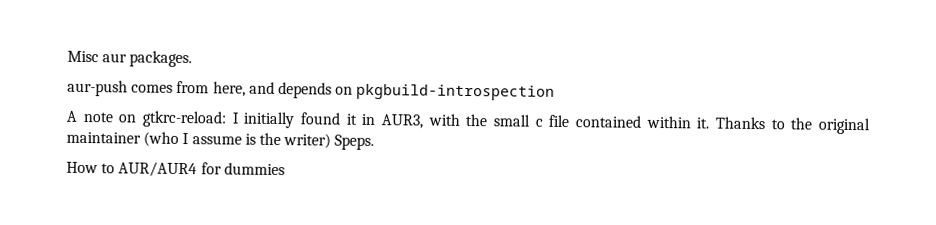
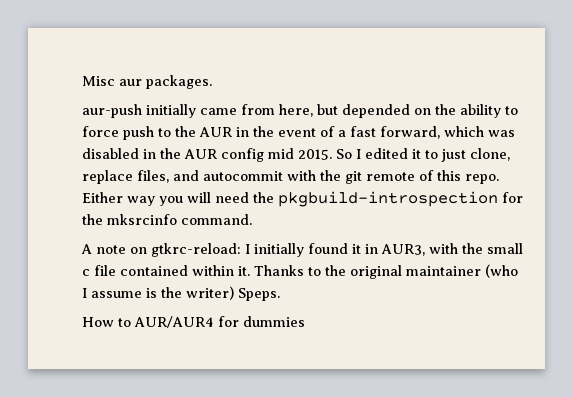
- aur-push comes from here, and depends on pkgbuild-introspection
+ aur-push initially came from here, but depended on the ability to force push to the AUR in the event of a fast forward, which was disabled in the AUR config mid 2015. So I edited it to just clone, replace files, and autocommit with the git remote of this repo. Either way you will need the pkgbuild-introspection for the mksrcinfo command.

